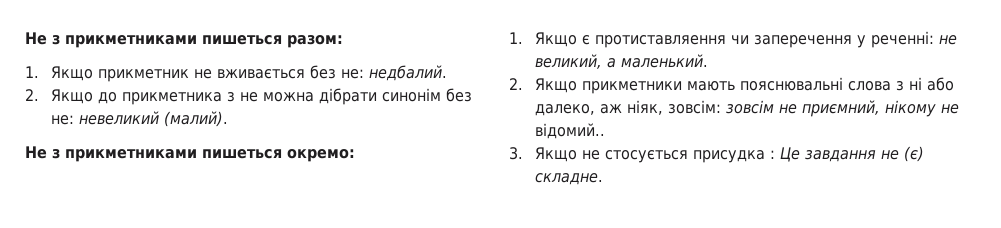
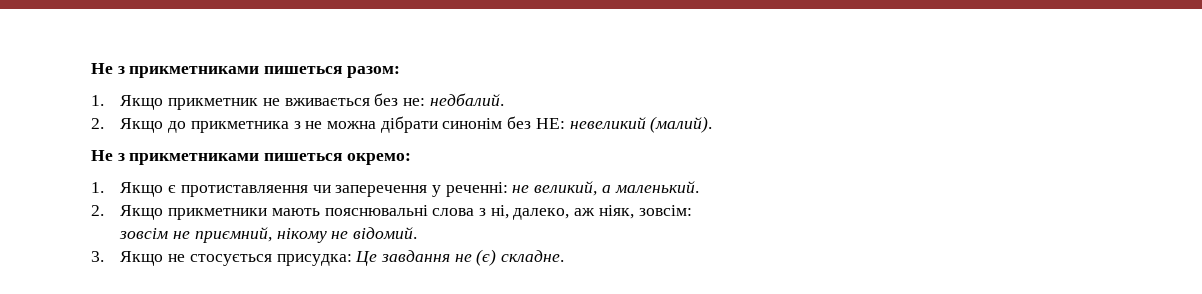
- 2. Якщо до прикметника з не можна дiбрати синонiм без не: невеликий (малий).
+ 2. Якщо до прикметника з не можна дiбрати синонiм без НЕ: невеликий (малий).
- 2. Якщо прикметники мають пояснювальнi слова з нi або далеко, аж нiяк, зовсiм: зовсiм не приємний, нiкому не вiдомий..
+ 2. Якщо прикметники мають пояснювальнi слова з нi, далеко, аж нiяк, зовсiм:
+ зовсiм не приємний, нiкому не вiдомий.
- 3. Якщо не стосується присудка : Це завдання не (є) складне.
+ 3. Якщо не стосується присудка: Це завдання не (є) складне.

